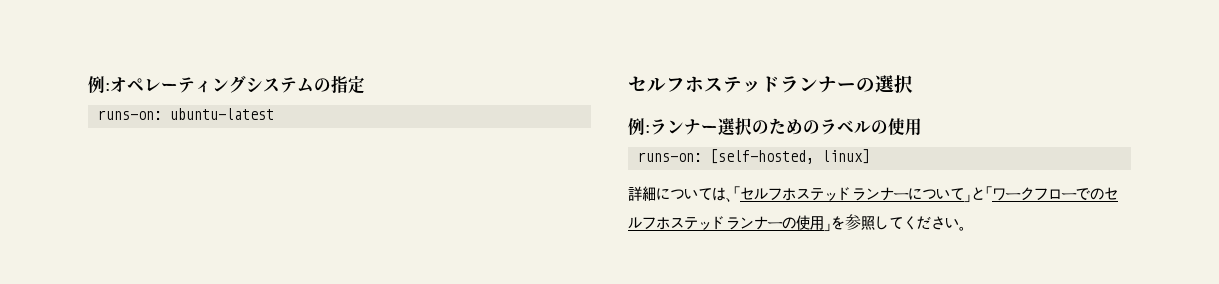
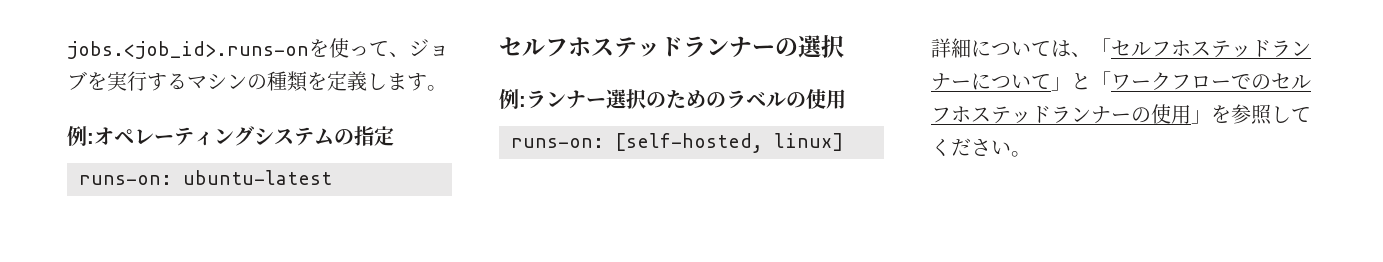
+ jobs.<job_id>.runs-onを使って、ジョブを実行するマシンの種類を定義します。

